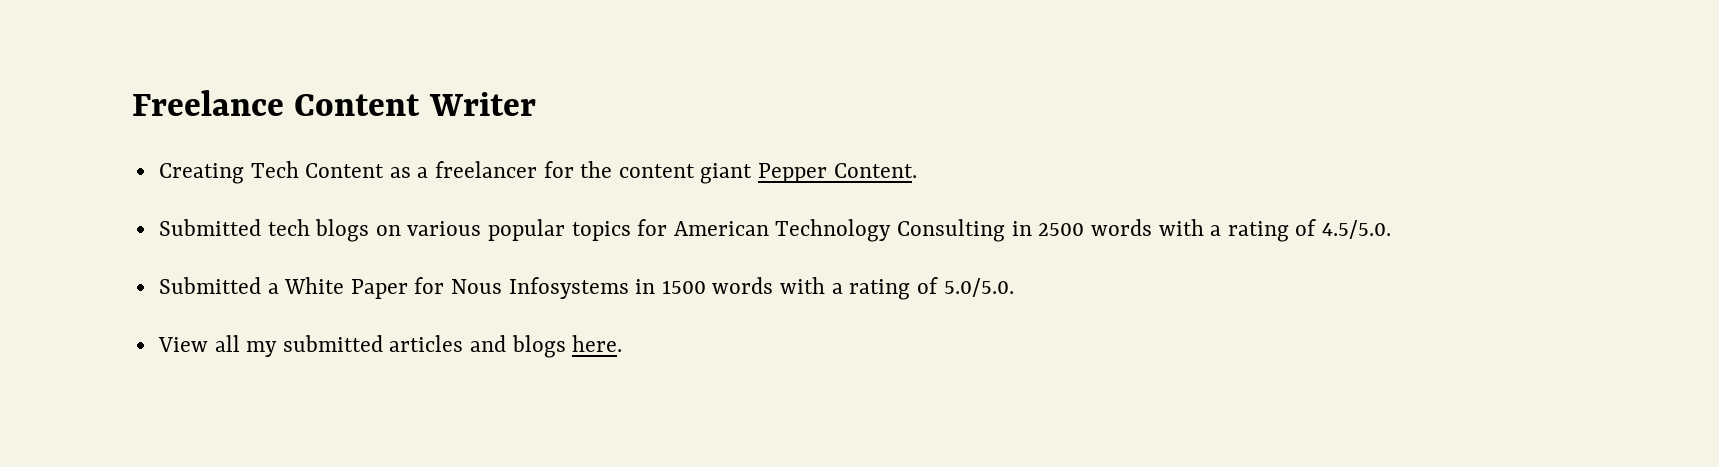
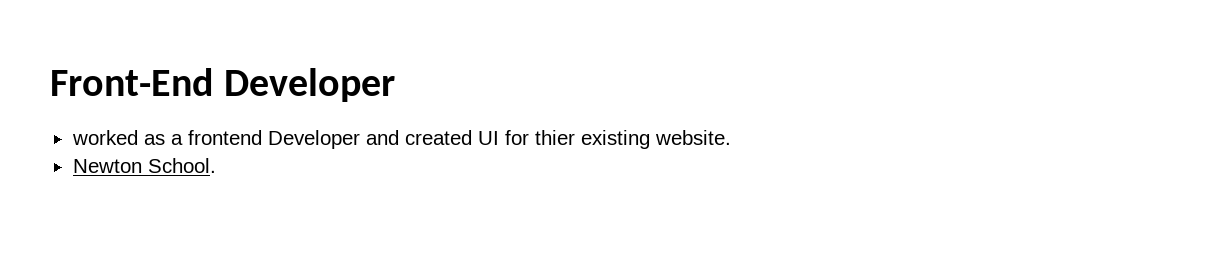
- Freelance Content Writer
- Creating Tech Content as a freelancer for the content giant Pepper Content.
- Submitted tech blogs on various popular topics for American Technology Consulting in 2500 words with a rating of 4.5/5.0.
- Submitted a White Paper for Nous Infosystems in 1500 words with a rating of 5.0/5.0.
- View all my submitted articles and blogs here.
+ Front-End Developer
+ worked as a frontend Developer and created UI for thier existing website.
+ Newton School.

